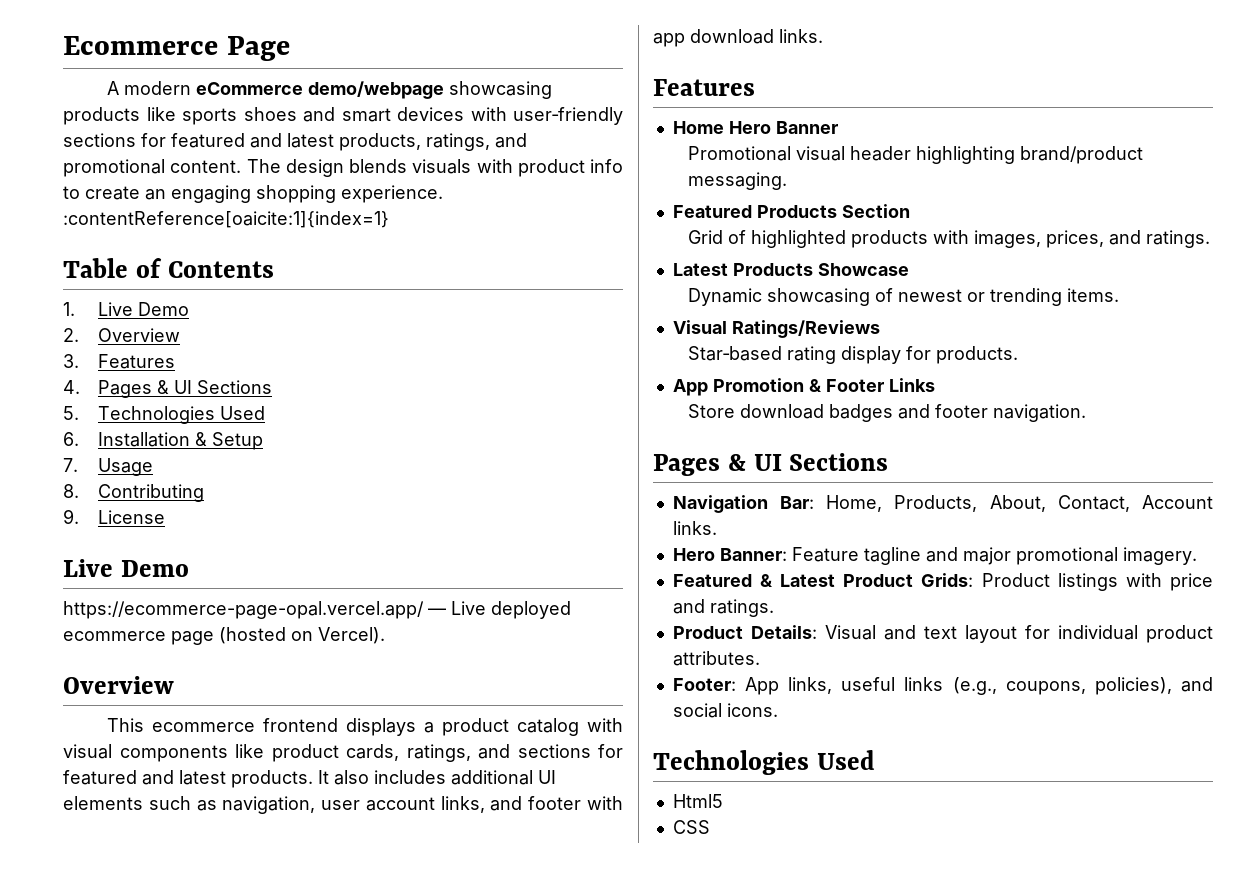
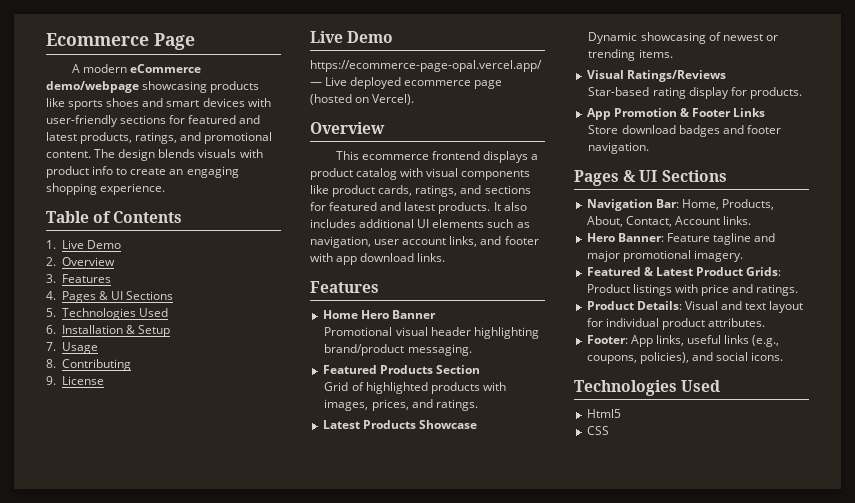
- The design blends visuals with product info to create an engaging shopping experience. :contentReference[oaicite:1]{index=1}
+ The design blends visuals with product info to create an engaging shopping experience.

